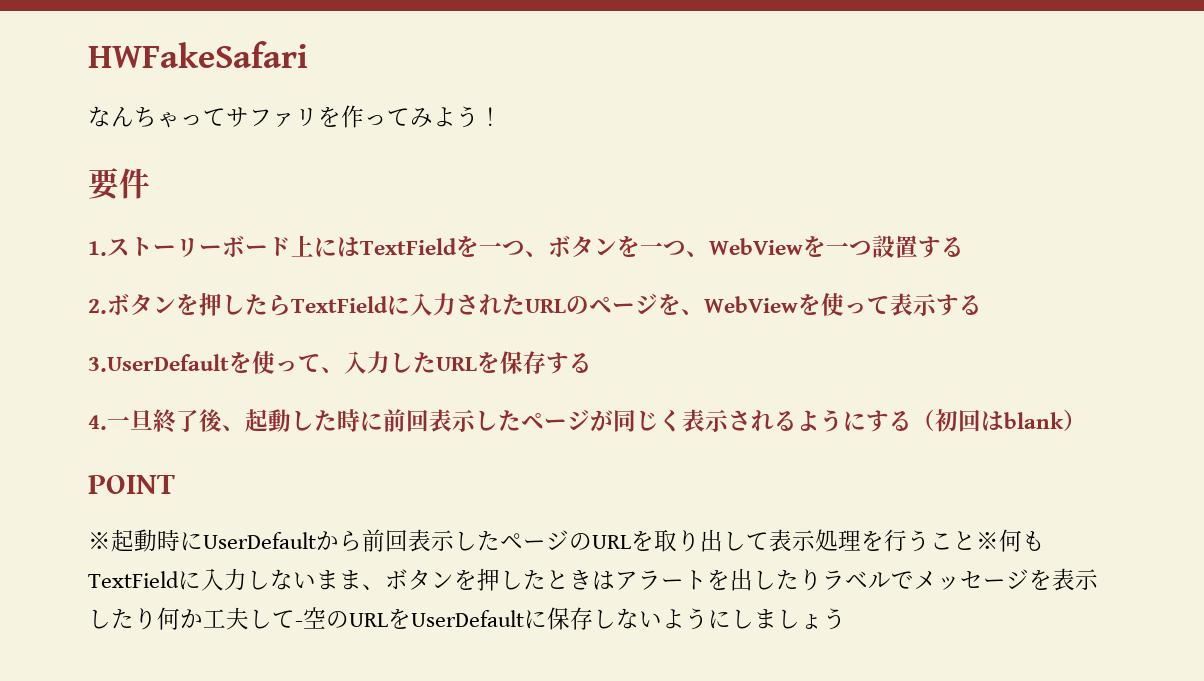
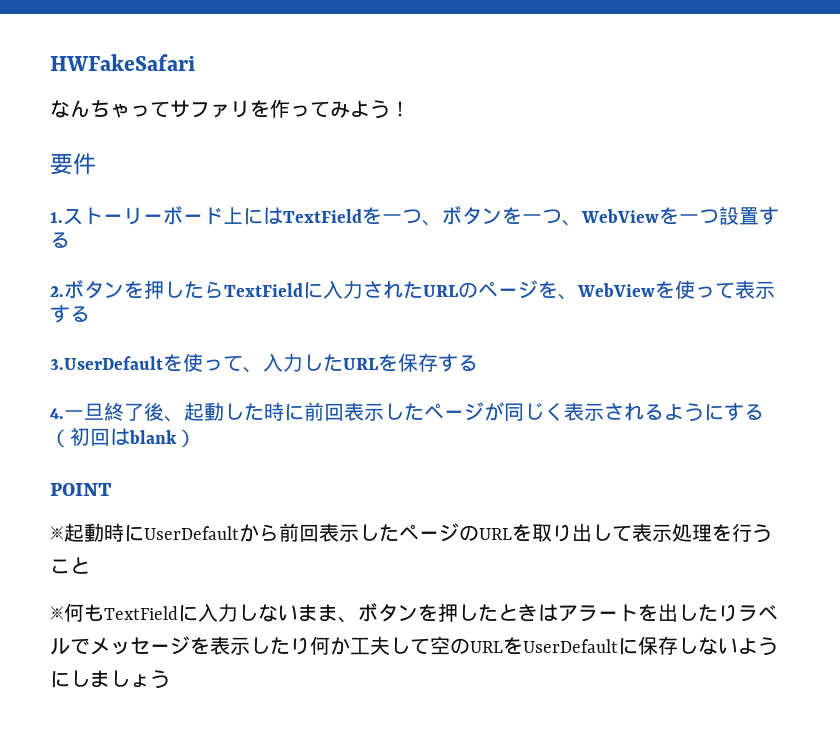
- ※起動時にUserDefaultから前回表示したページのURLを取り出して表示処理を行うこと※何もTextFieldに入力しないまま、ボタンを押したときはアラートを出したりラベルでメッセージを表示したり何か工夫して-空のURLをUserDefaultに保存しないようにしましょう
+ ※起動時にUserDefaultから前回表示したページのURLを取り出して表示処理を行うこと
+ ※何もTextFieldに入力しないまま、ボタンを押したときはアラートを出したりラベルでメッセージを表示したり何か工夫して空のURLをUserDefaultに保存しないようにしましょう

